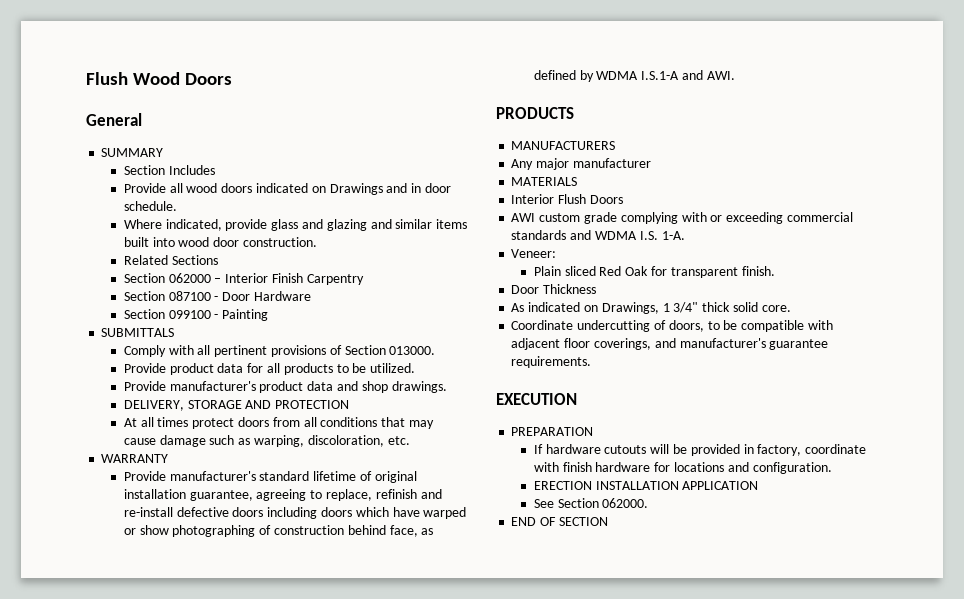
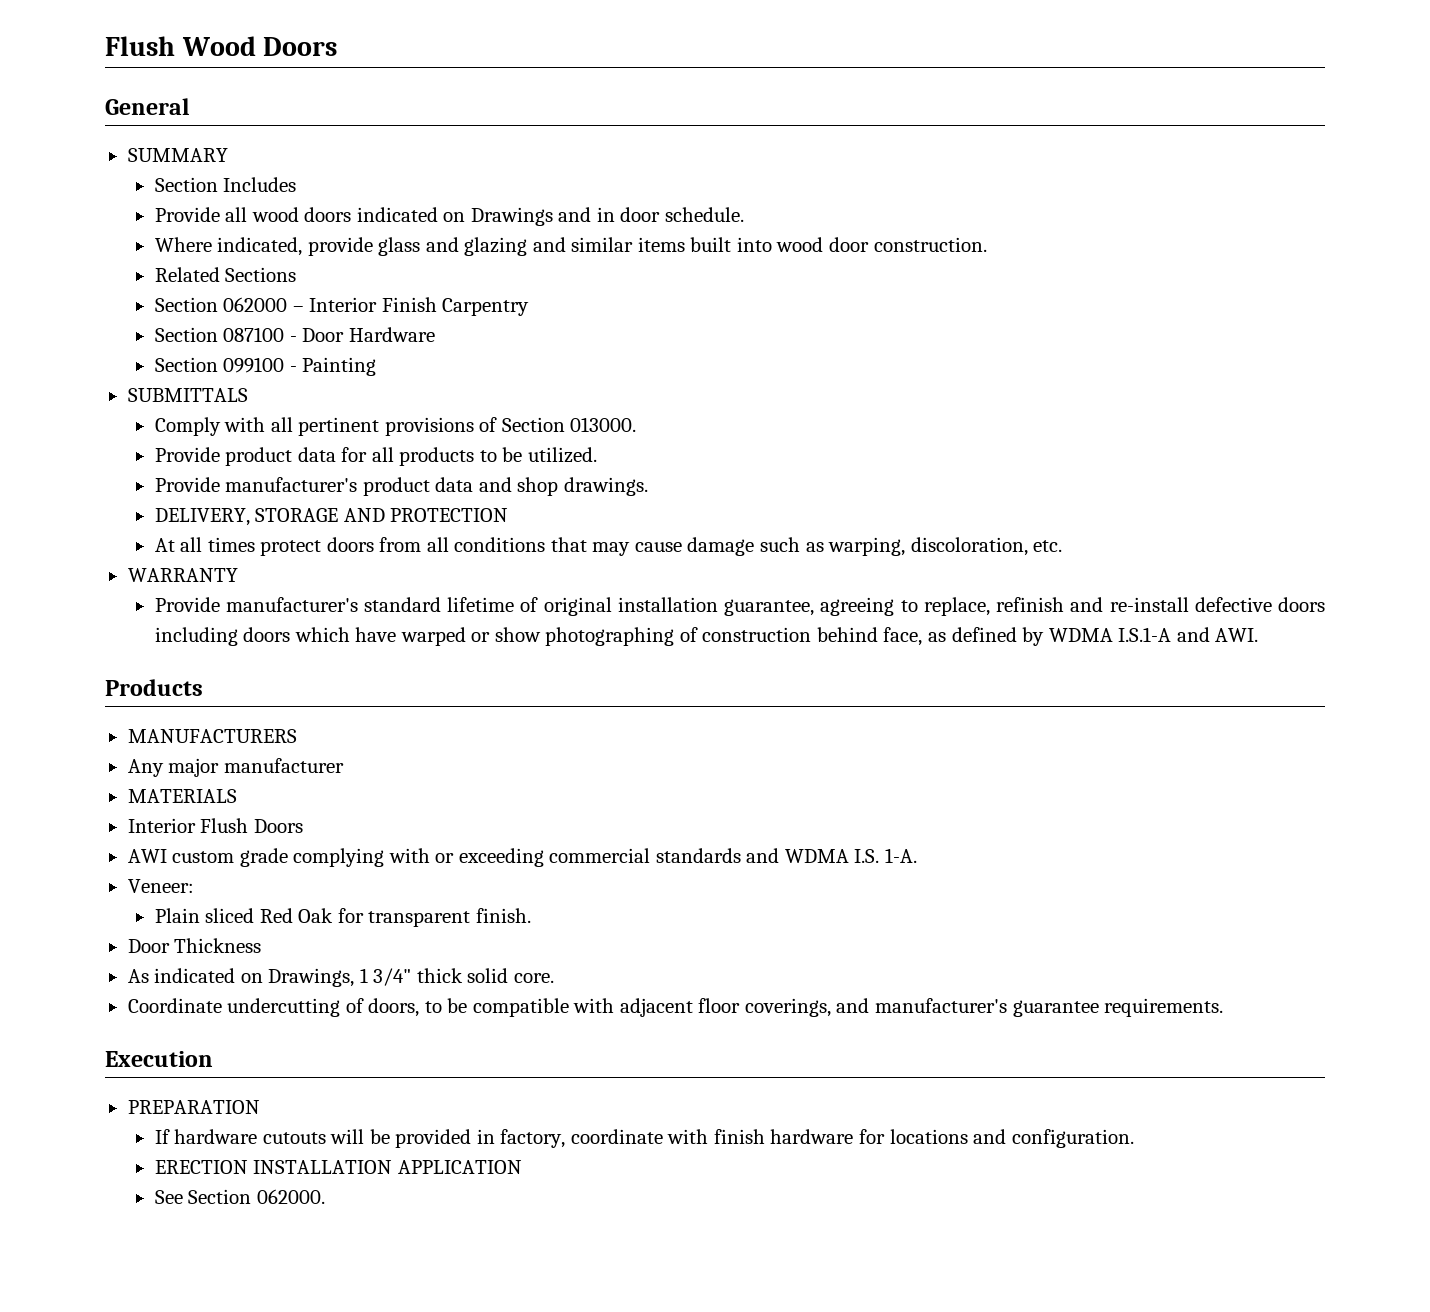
- PRODUCTS
+ Products
- EXECUTION
+ Execution
- END OF SECTION

